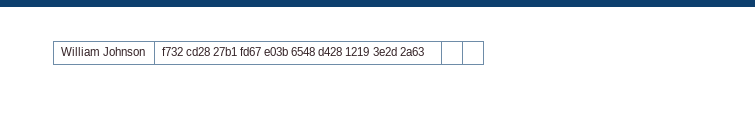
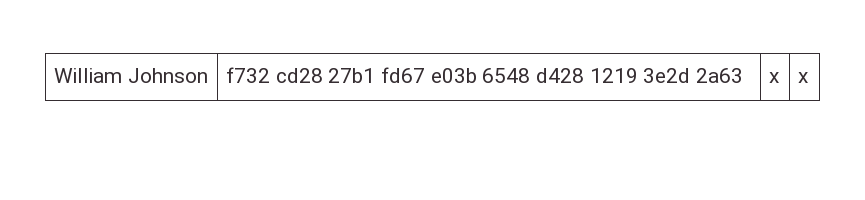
- William Johnson | f732 cd28 27b1 fd67 e03b 6548 d428 1219 3e2d 2a63 | |
+ William Johnson | f732 cd28 27b1 fd67 e03b 6548 d428 1219 3e2d 2a63 | x | x

